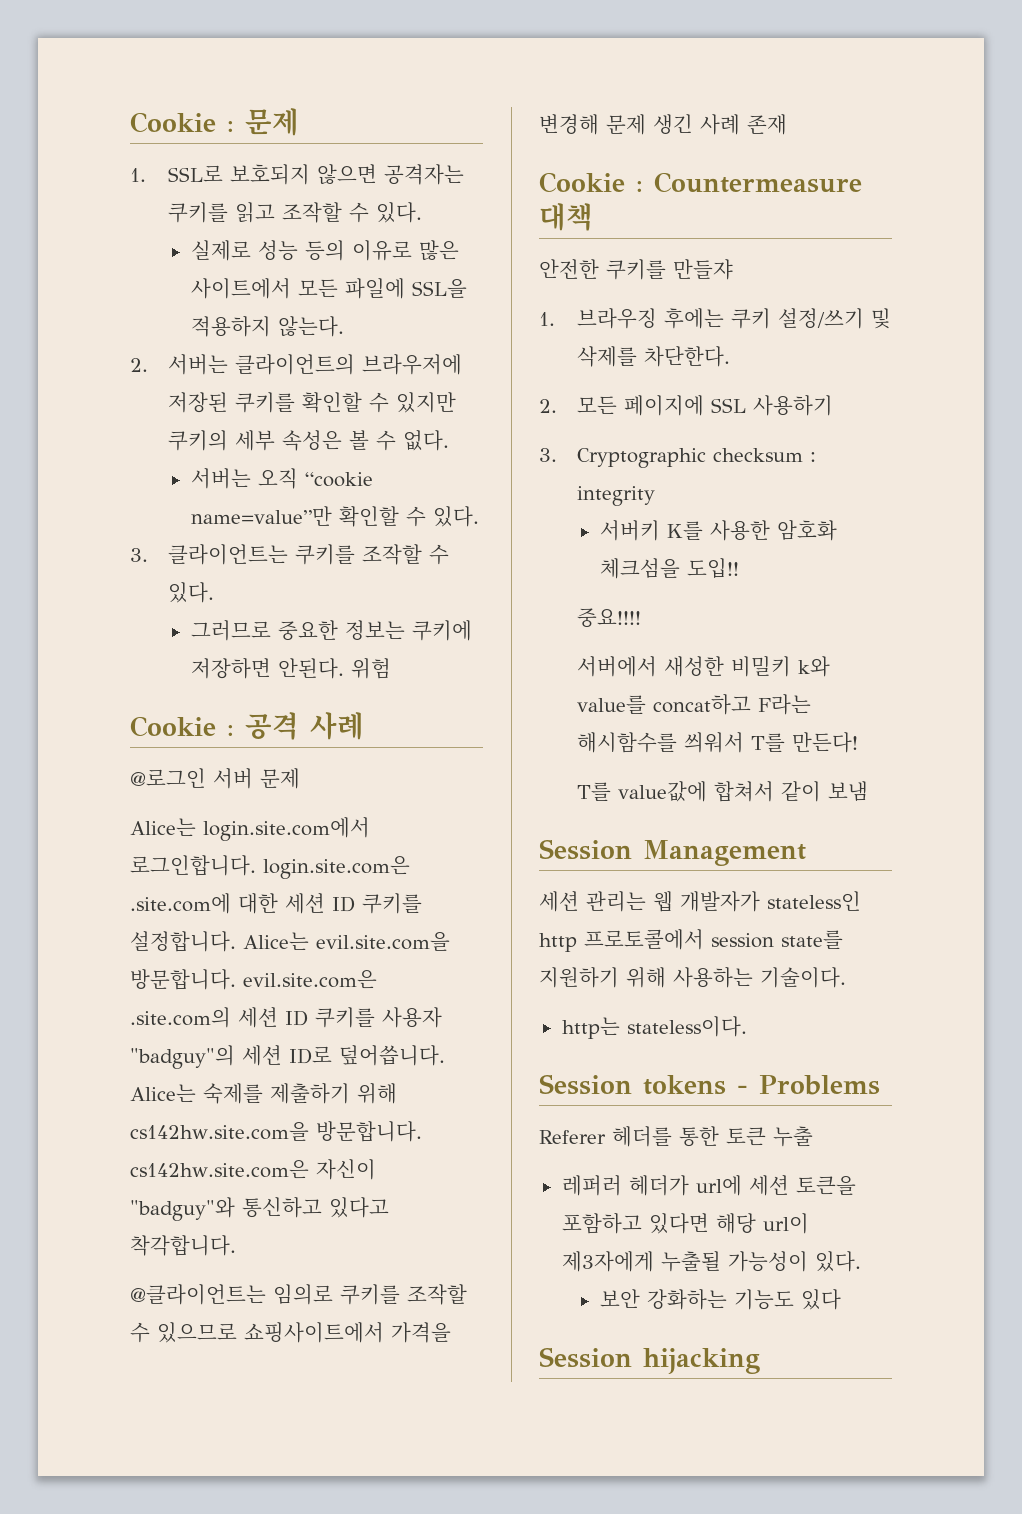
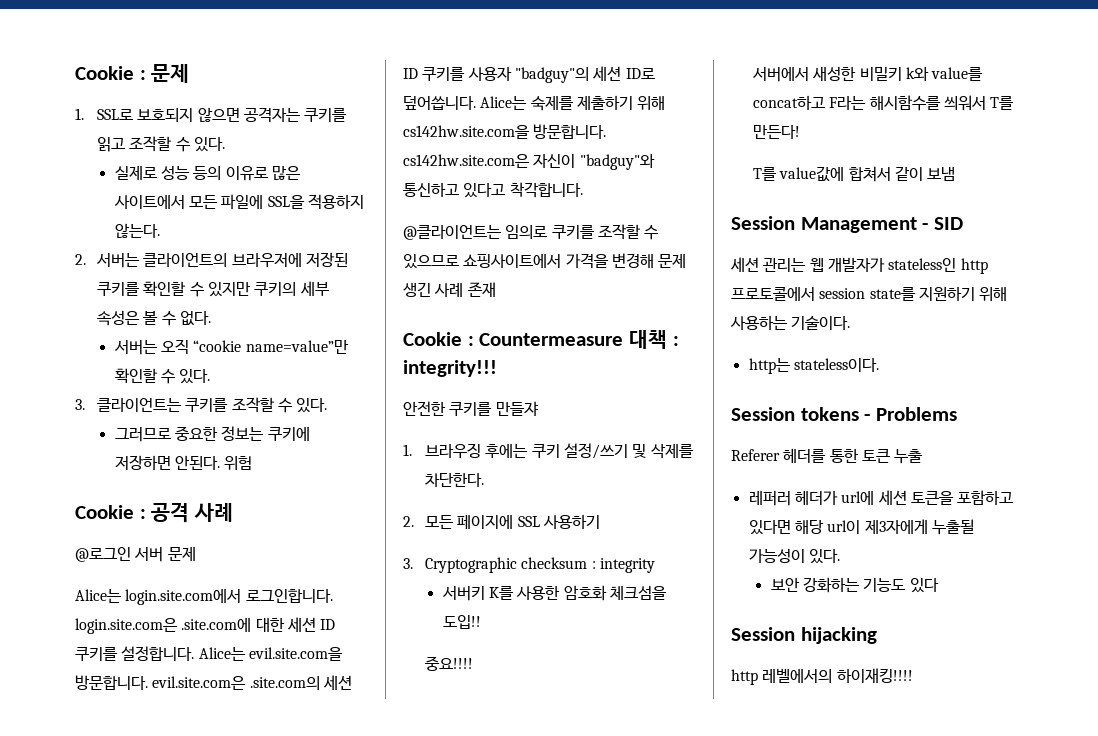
- Cookie : Countermeasure 대책
+ Cookie : Countermeasure 대책 : integrity!!!
- Session Management
+ Session Management - SID
+ http 레벨에서의 하이재킹!!!!

